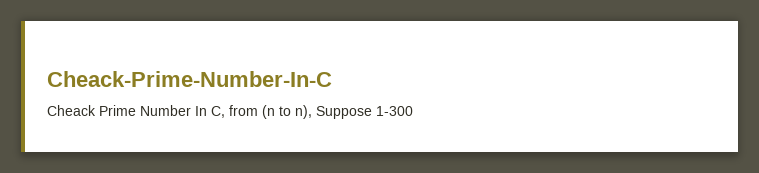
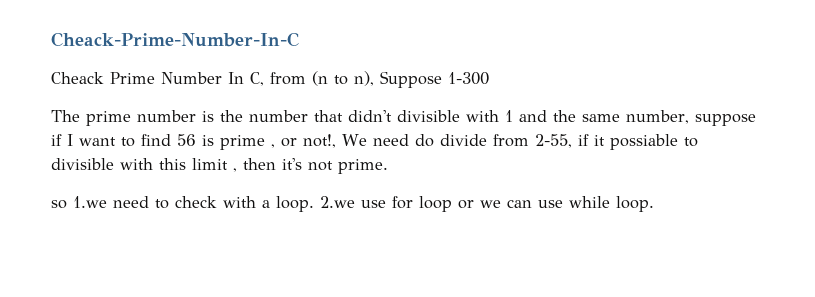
+ The prime number is the number that didn't divisible with 1 and the same number, suppose if I want to find 56 is prime , or not!, We need do divide from 2-55, if it possiable to divisible with this limit , then it's not prime.
+ so 1.we need to check with a loop. 2.we use for loop or we can use while loop.

